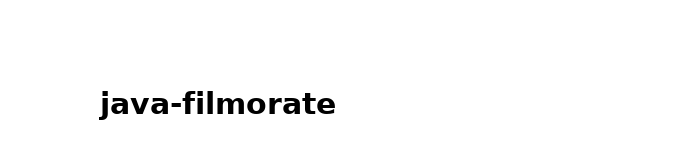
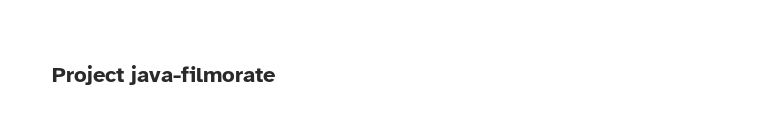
- java-filmorate
+ Project java-filmorate

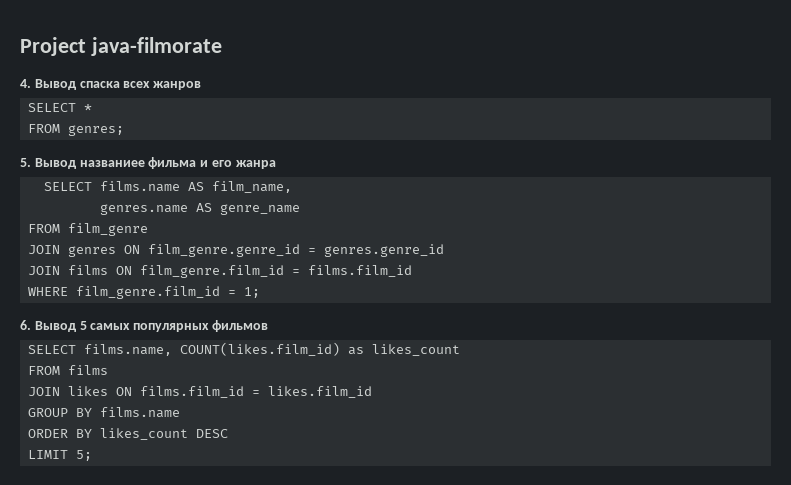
+ 4. Вывод спаска всех жанров
+ SELECT *
+ FROM genres;
+ 5. Вывод названиее фильма и его жанра
+ SELECT films.name AS film_name,
+ genres.name AS genre_name
+ FROM film_genre
+ JOIN genres ON film_genre.genre_id = genres.genre_id
+ JOIN films ON film_genre.film_id = films.film_id
+ WHERE film_genre.film_id = 1;
+ 6. Вывод 5 самых популярных фильмов
+ SELECT films.name, COUNT(likes.film_id) as likes_count
+ FROM films
+ JOIN likes ON films.film_id = likes.film_id
+ GROUP BY films.name
+ ORDER BY likes_count DESC
+ LIMIT 5;

